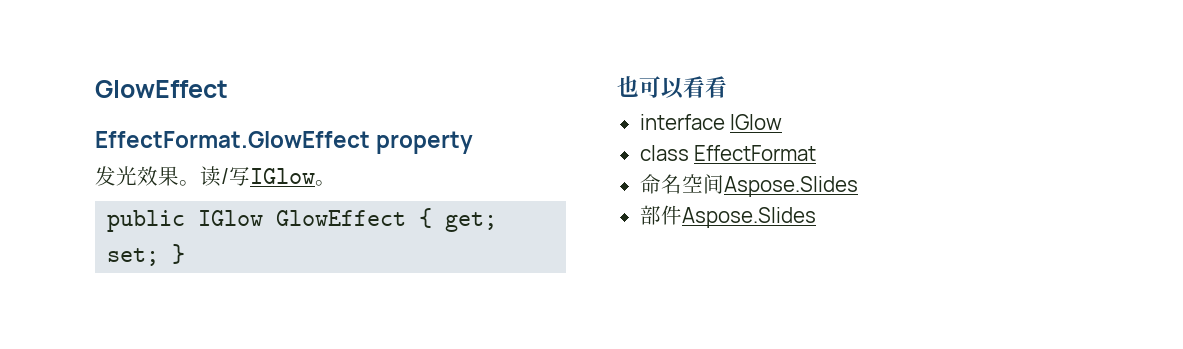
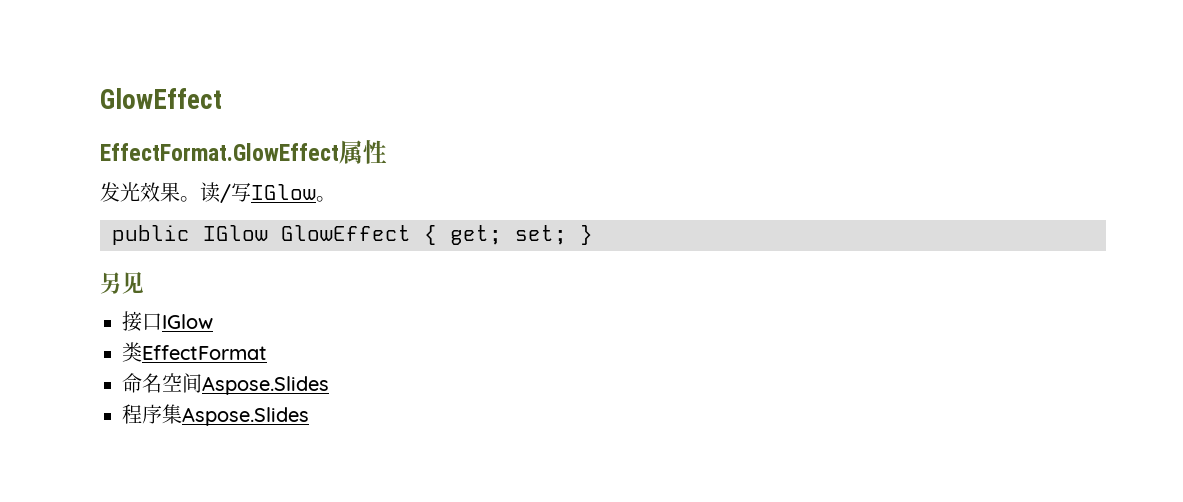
- EffectFormat.GlowEffect property
+ EffectFormat.GlowEffect属性
- 也可以看看
- interface IGlow
+ 另见
+ 接口IGlow
- class EffectFormat
+ 类EffectFormat
- 部件Aspose.Slides
+ 程序集Aspose.Slides

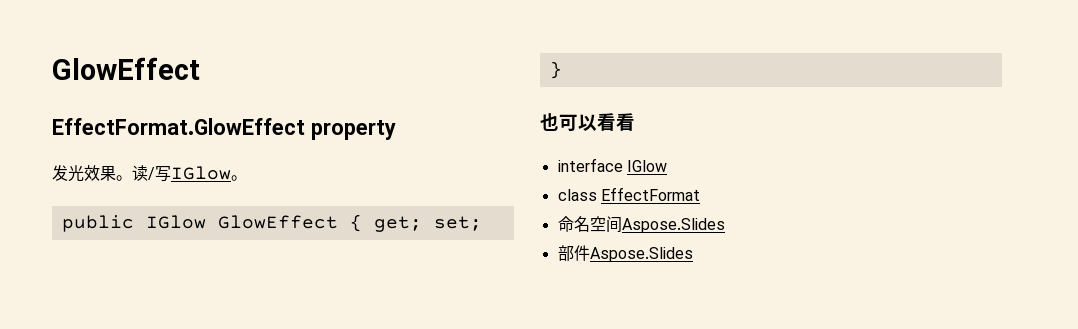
- EffectFormat.GlowEffect属性
+ EffectFormat.GlowEffect property
- 另见
- 接口IGlow
+ 也可以看看
+ interface IGlow
- 类EffectFormat
+ class EffectFormat
- 程序集Aspose.Slides
+ 部件Aspose.Slides

